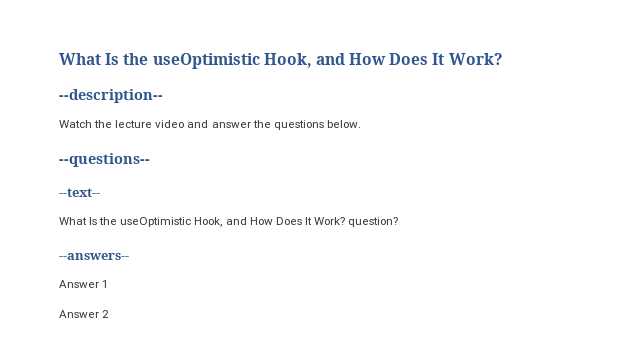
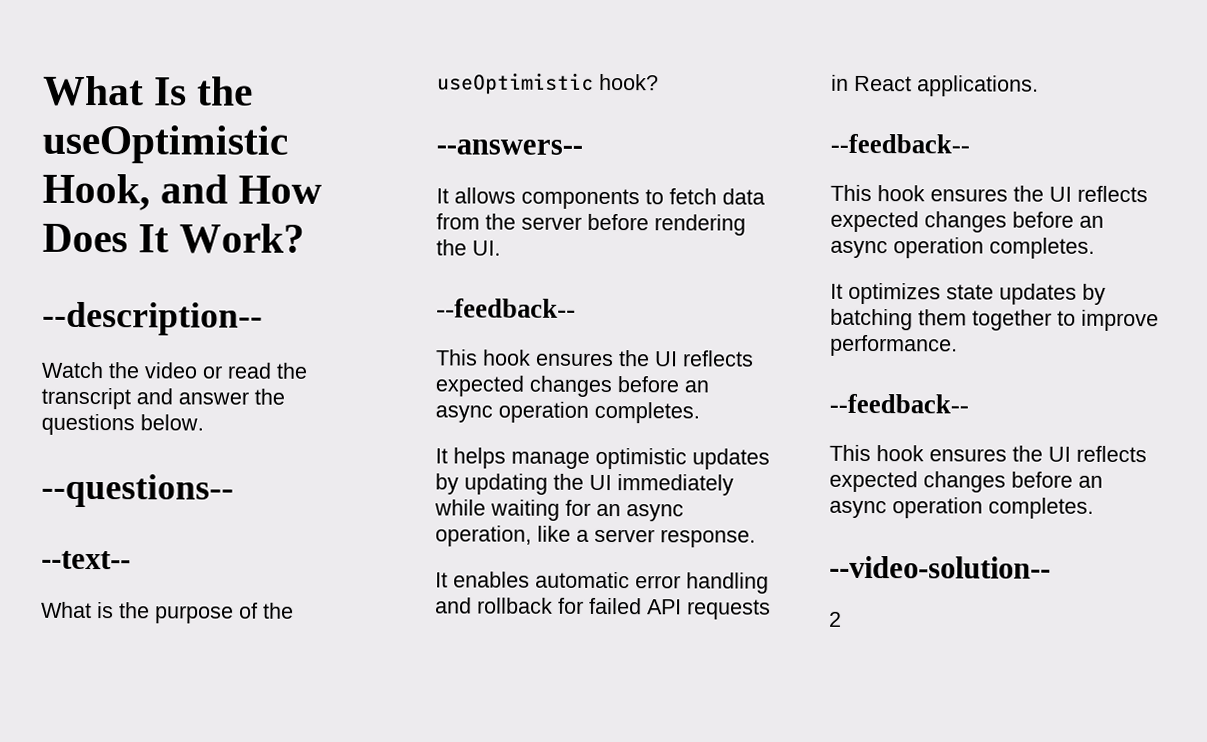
- Watch the lecture video and answer the questions below.
+ Watch the video or read the transcript and answer the questions below.
- What Is the useOptimistic Hook, and How Does It Work? question?
+ What is the purpose of the useOptimistic hook?
  --answers--
- Answer 1
- Answer 2
+ It allows components to fetch data from the server before rendering the UI.
+ --feedback--
+ This hook ensures the UI reflects expected changes before an async operation completes.
+ It helps manage optimistic updates by updating the UI immediately while waiting for an async operation, like a server response.
+ It enables automatic error handling and rollback for failed API requests in React applications.
+ --feedback--
+ This hook ensures the UI reflects expected changes before an async operation completes.
+ It optimizes state updates by batching them together to improve performance.
+ --feedback--
+ This hook ensures the UI reflects expected changes before an async operation completes.
+ --video-solution--
+ 2

